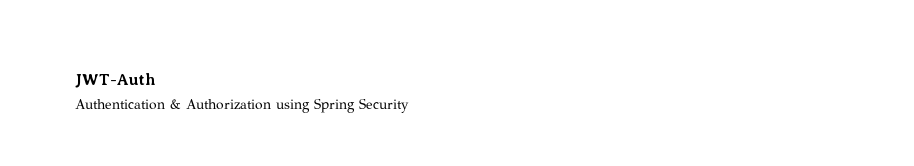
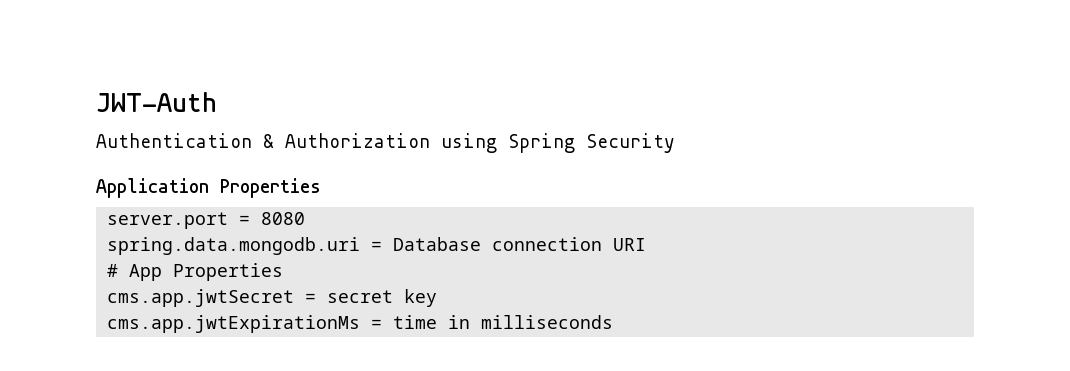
+ Application Properties
+ server.port = 8080
+ spring.data.mongodb.uri = Database connection URI
+ # App Properties
+ cms.app.jwtSecret = secret key
+ cms.app.jwtExpirationMs = time in milliseconds

